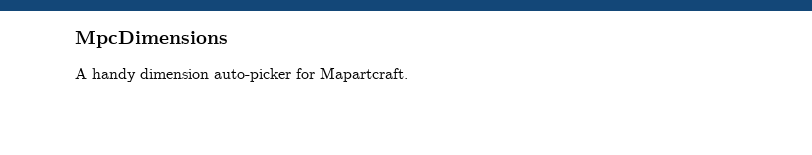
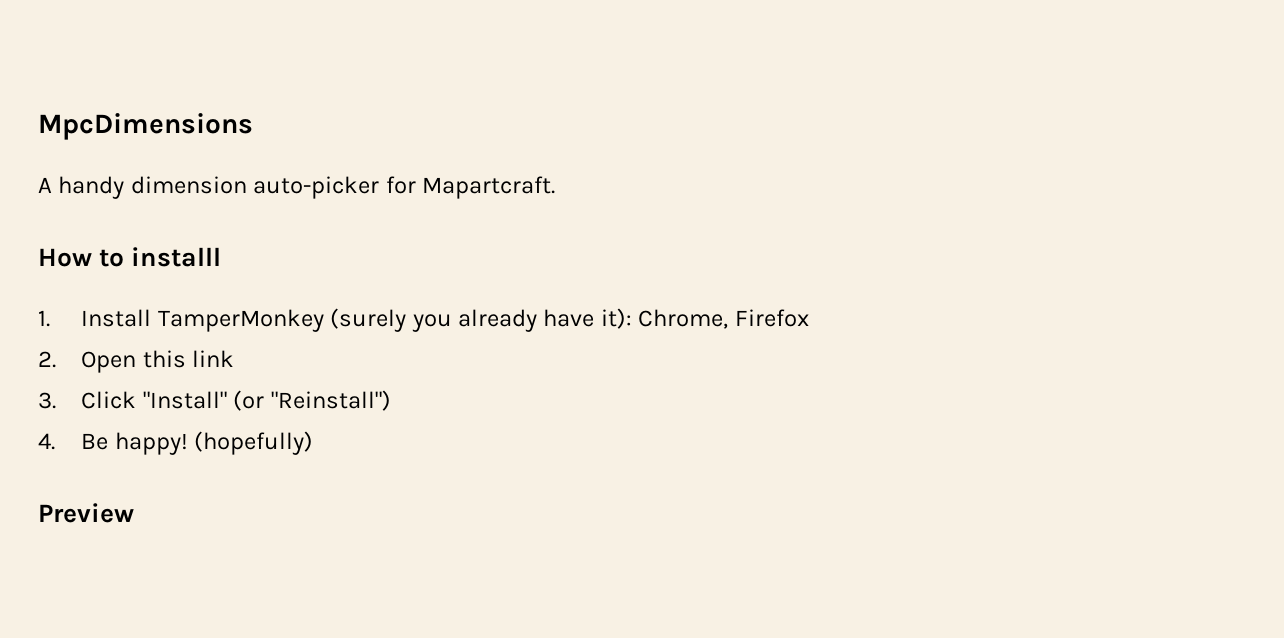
+ How to installl
+ 1. Install TamperMonkey (surely you already have it): Chrome, Firefox
+ 2. Open this link
+ 3. Click "Install" (or "Reinstall")
+ 4. Be happy! (hopefully)
+ Preview

